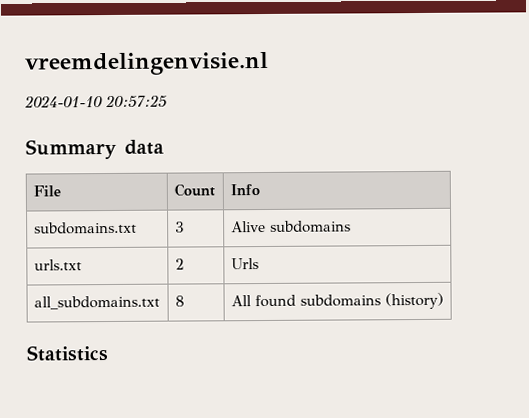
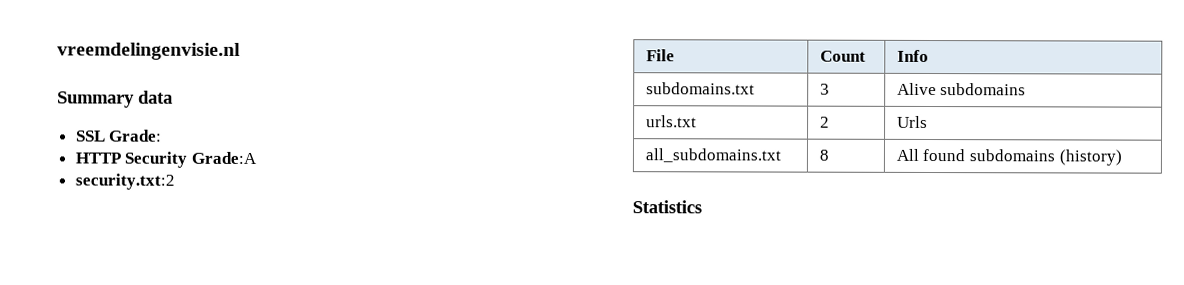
- 2024-01-10 20:57:25
+ SSL Grade:
+ HTTP Security Grade:A
+ security.txt:2

